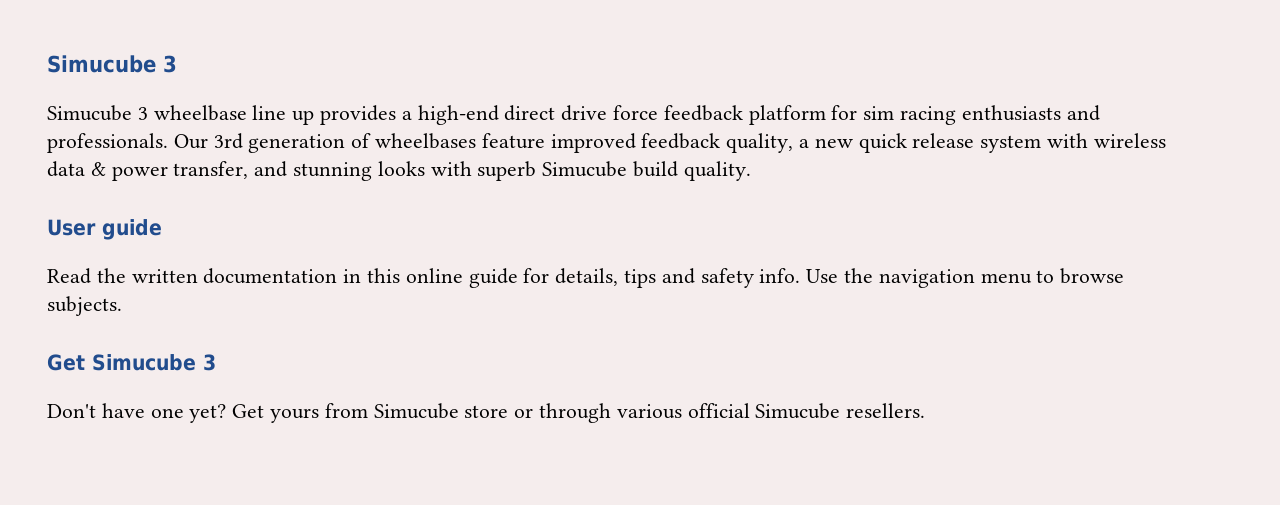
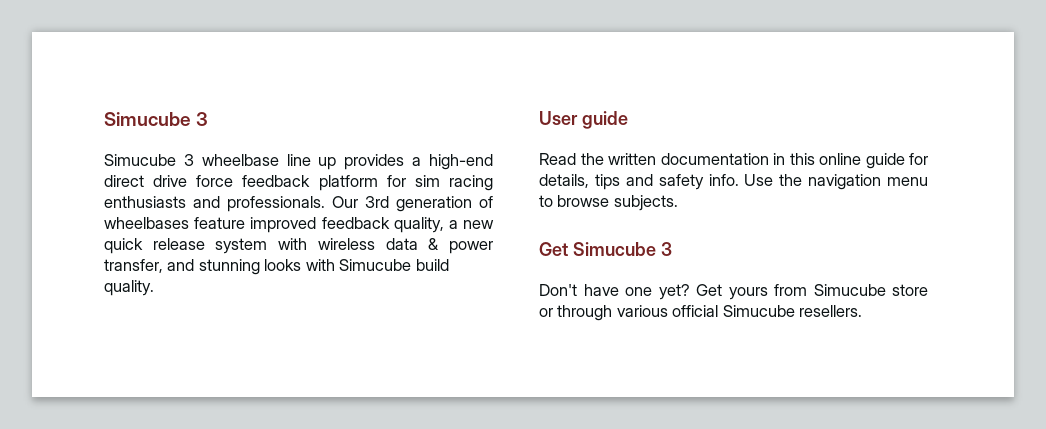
- Our 3rd generation of wheelbases feature improved feedback quality, a new quick release system with wireless data & power transfer, and stunning looks with superb Simucube build quality.
+ Our 3rd generation of wheelbases feature improved feedback quality, a new quick release system with wireless data & power transfer, and stunning looks with Simucube build quality.

